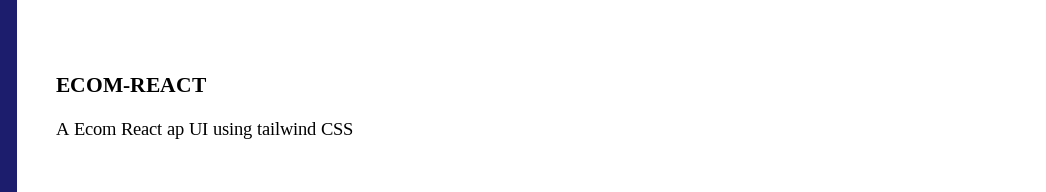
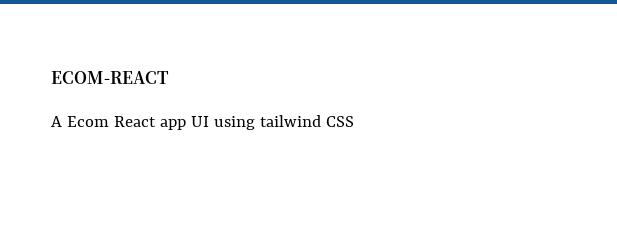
- A Ecom React ap UI using tailwind CSS
+ A Ecom React app UI using tailwind CSS

